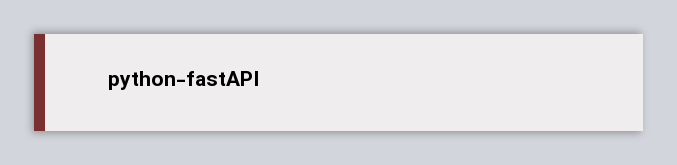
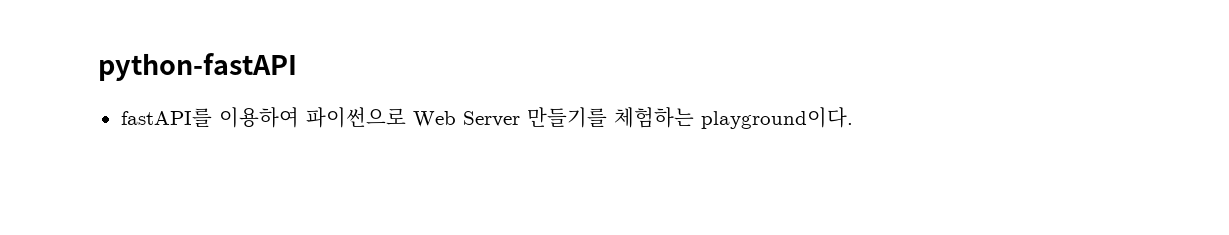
+ fastAPI를 이용하여 파이썬으로 Web Server 만들기를 체험하는 playground이다.

